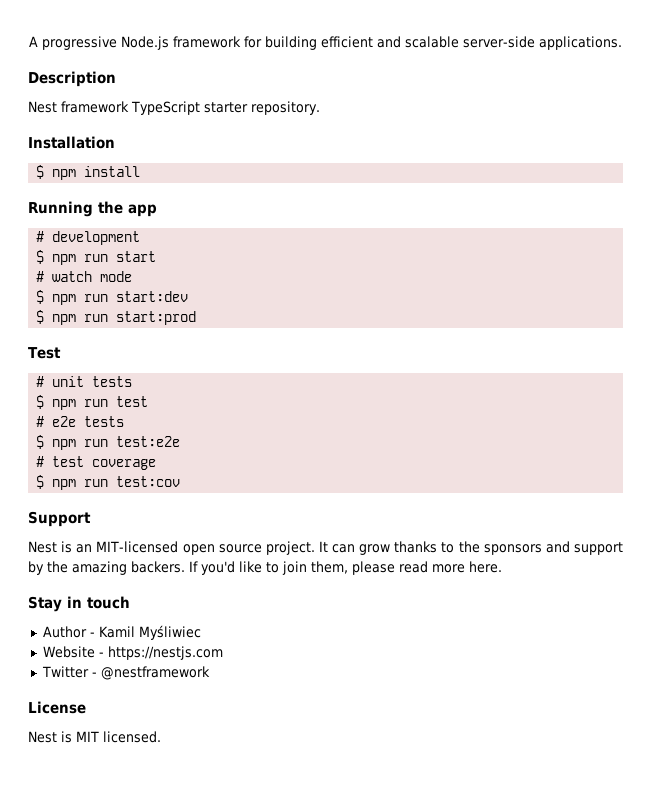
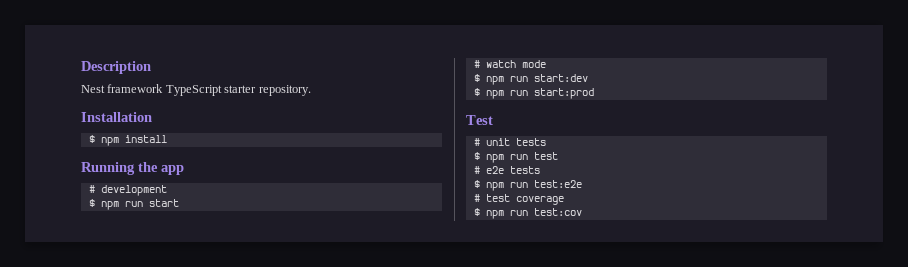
- A progressive Node.js framework for building efficient and scalable server-side applications.
- Support
- Nest is an MIT-licensed open source project. It can grow thanks to the sponsors and support by the amazing backers. If you'd like to join them, please read more here.
- Stay in touch
- Author - Kamil Myśliwiec
- Website - https://nestjs.com
- Twitter - @nestframework
- License
- Nest is MIT licensed.

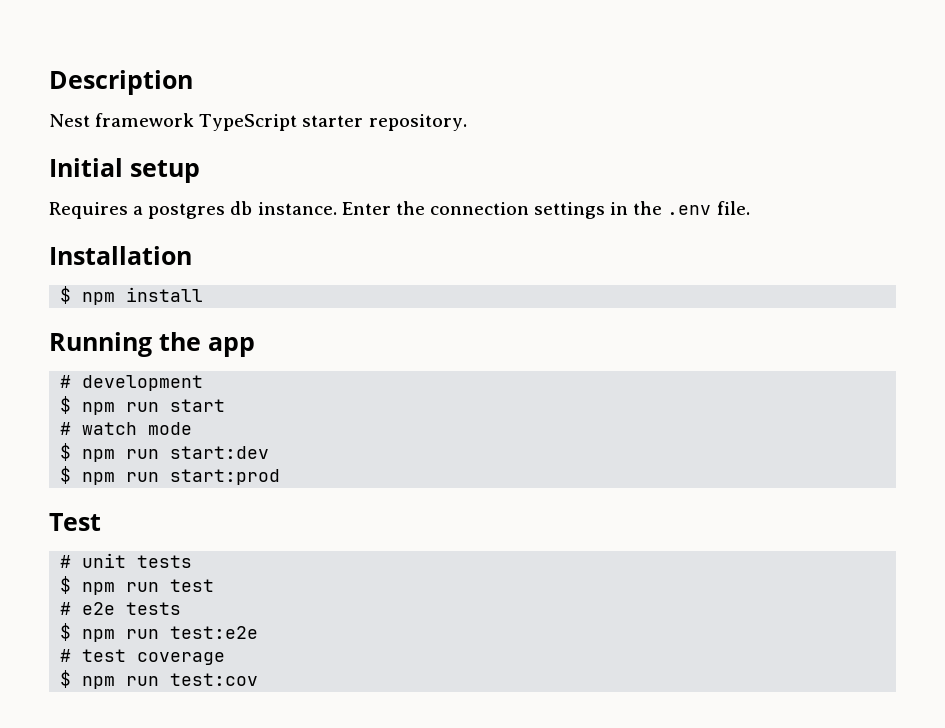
+ Initial setup
+ Requires a postgres db instance. Enter the connection settings in the .env file.

